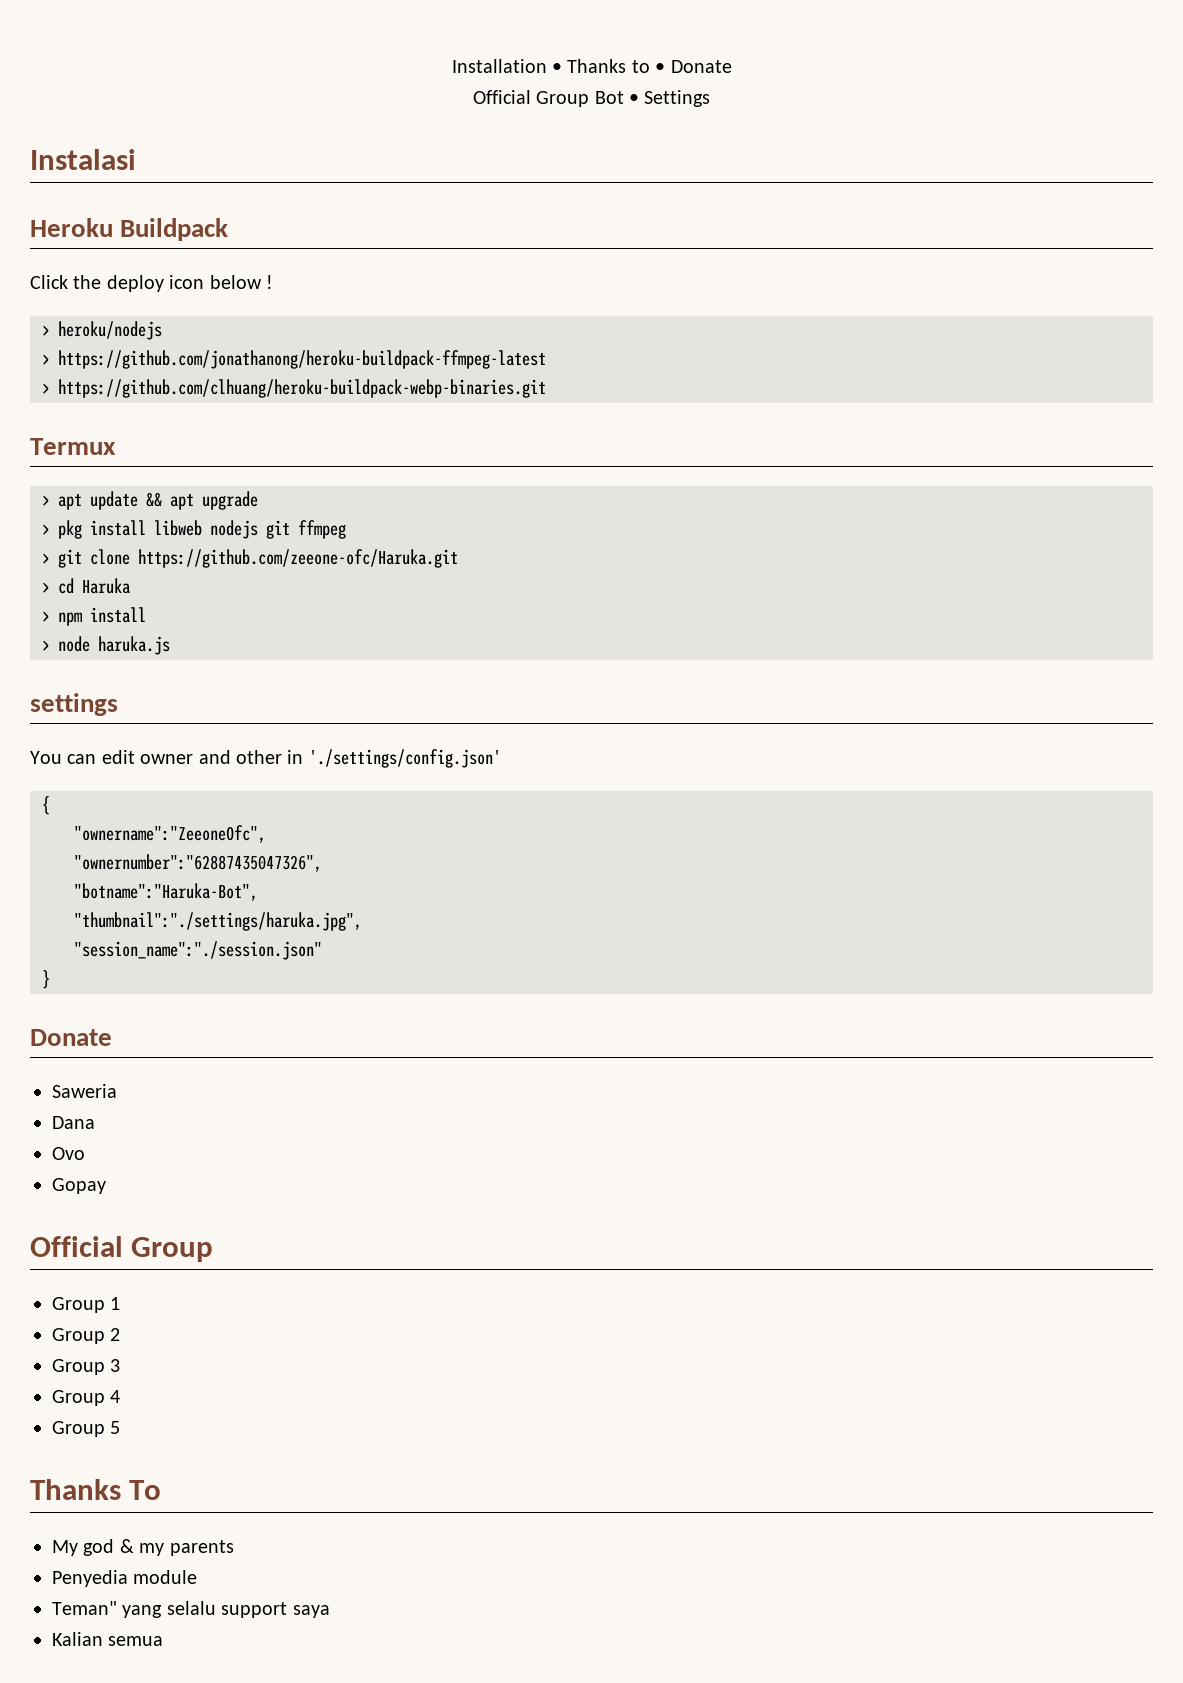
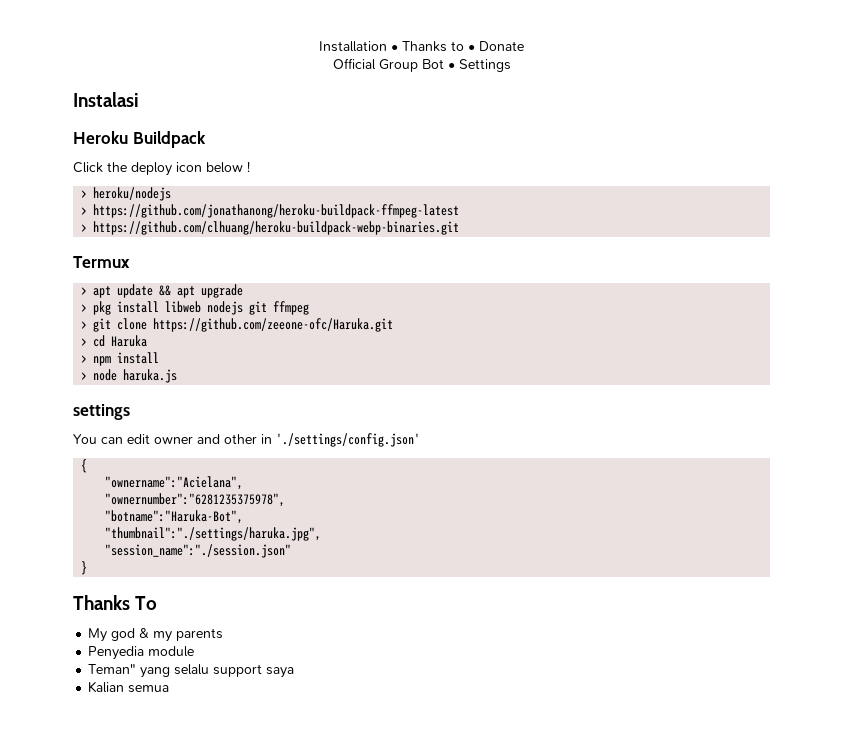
- "ownername":"ZeeoneOfc",
- "ownernumber":"62887435047326",
+ "ownername":"Acielana",
+ "ownernumber":"6281235375978",
  }
- Donate
- Saweria
- Dana
- Ovo
- Gopay
- Official Group
- Group 1
- Group 2
- Group 3
- Group 4
- Group 5

